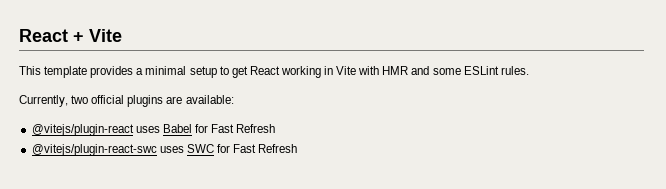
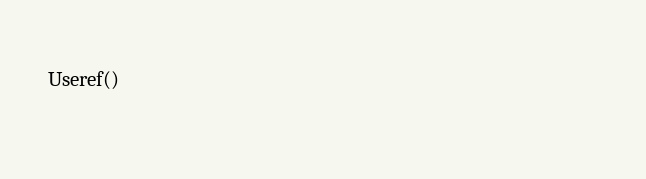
- React + Vite
- This template provides a minimal setup to get React working in Vite with HMR and some ESLint rules.
- Currently, two official plugins are available:
- @vitejs/plugin-react uses Babel for Fast Refresh
- @vitejs/plugin-react-swc uses SWC for Fast Refresh
+ Useref()

